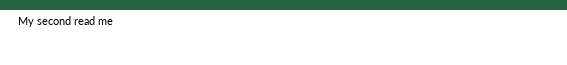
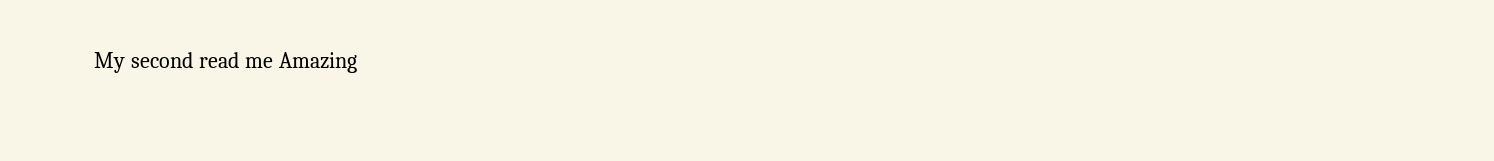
- My second read me
+ My second read me Amazing

